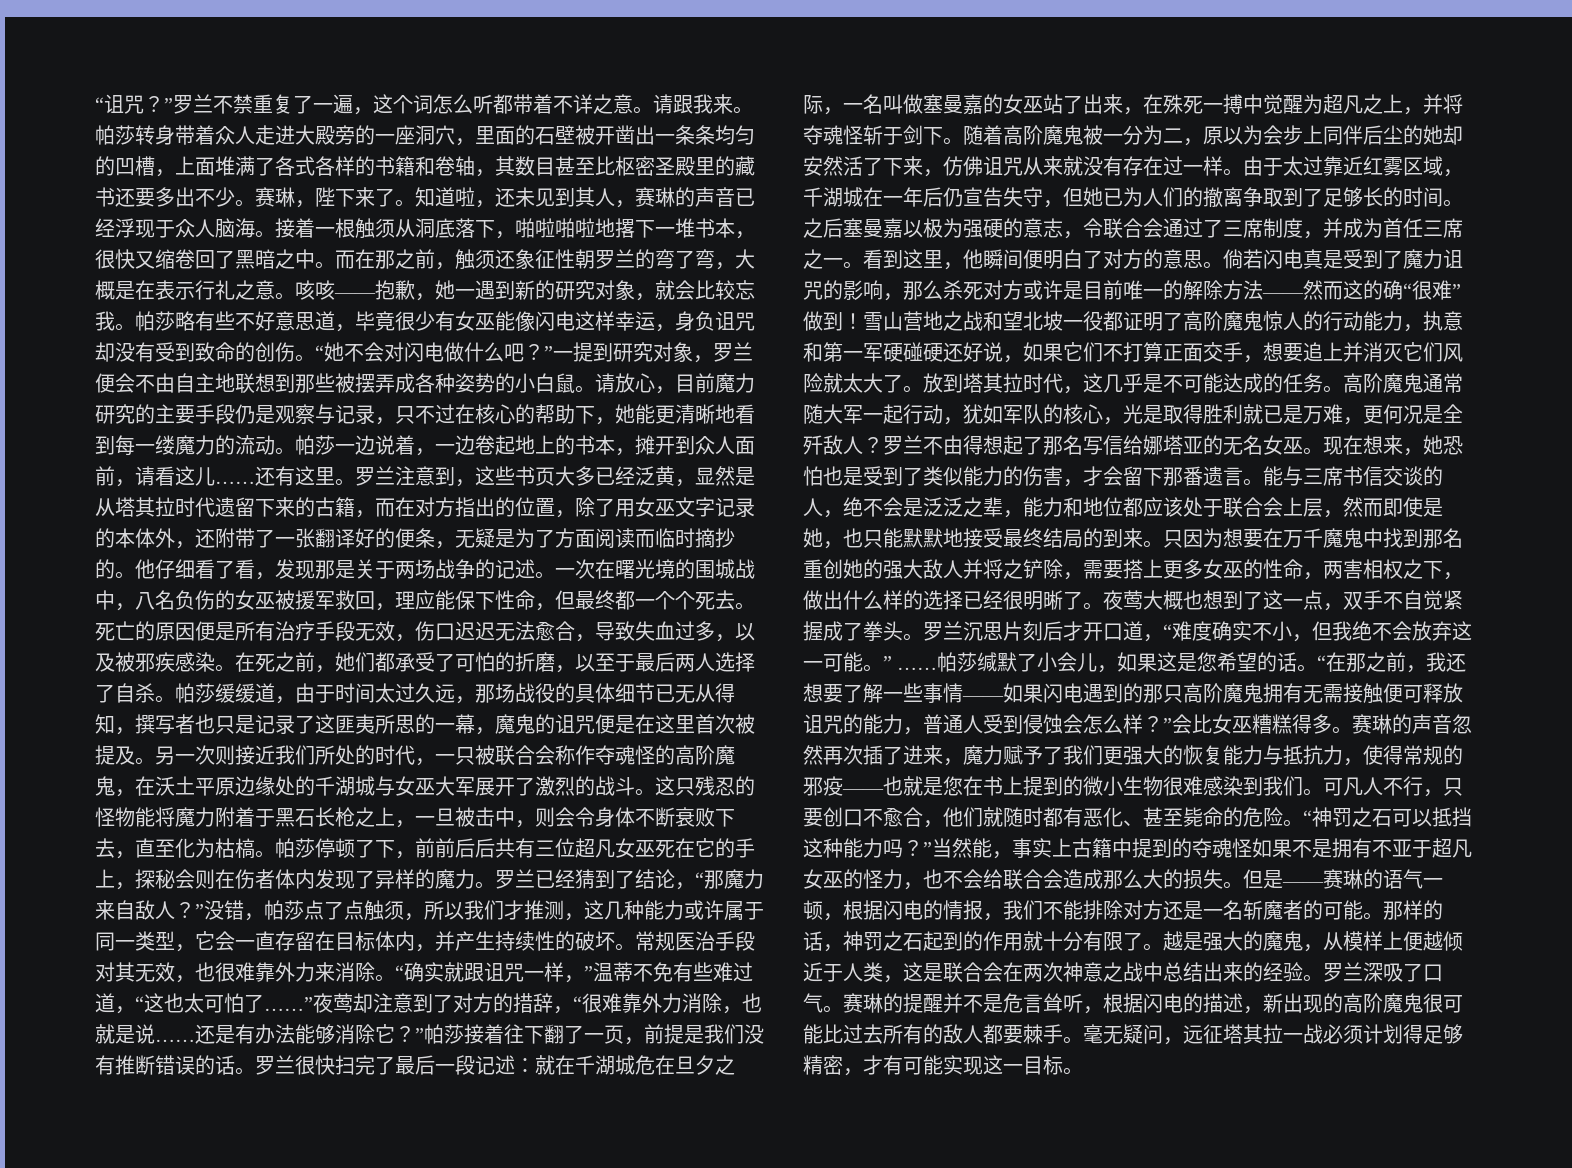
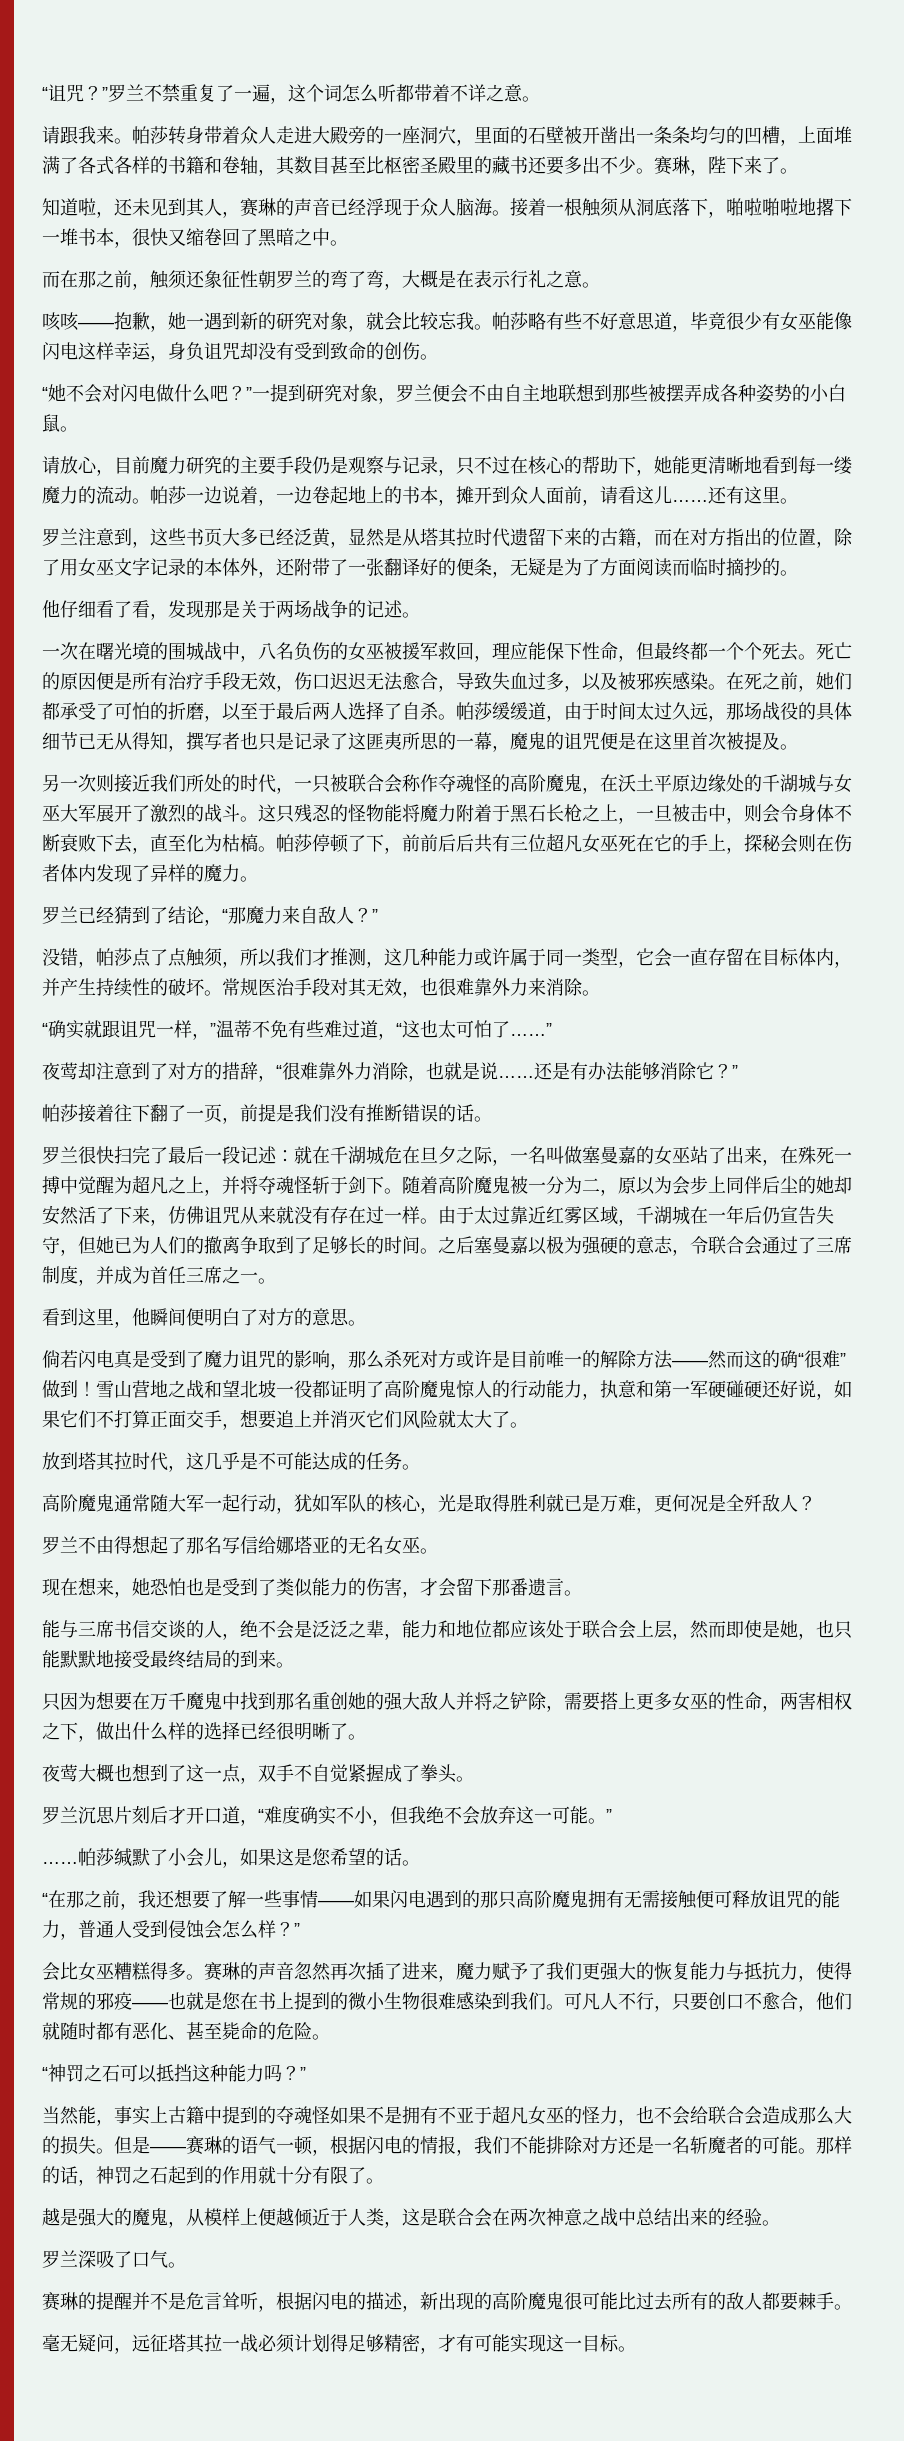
- “诅咒？”罗兰不禁重复了一遍，这个词怎么听都带着不详之意。请跟我来。
+ “诅咒？”罗兰不禁重复了一遍，这个词怎么听都带着不详之意。
+ 请跟我来。
- 赛琳，陛下来了。知道啦，还未见到其人，赛琳的声音已经浮现于众人脑海。
+ 赛琳，陛下来了。
+ 知道啦，还未见到其人，赛琳的声音已经浮现于众人脑海。
- 接着一根触须从洞底落下，啪啦啪啦地撂下一堆书本，很快又缩卷回了黑暗之中。而在那之前，触须还象征性朝罗兰的弯了弯，大概是在表示行礼之意。咳咳——抱歉，她一遇到新的研究对象，就会比较忘我。
+ 接着一根触须从洞底落下，啪啦啪啦地撂下一堆书本，很快又缩卷回了黑暗之中。
+ 而在那之前，触须还象征性朝罗兰的弯了弯，大概是在表示行礼之意。
+ 咳咳——抱歉，她一遇到新的研究对象，就会比较忘我。
- 帕莎略有些不好意思道，毕竟很少有女巫能像闪电这样幸运，身负诅咒却没有受到致命的创伤。“她不会对闪电做什么吧？”一提到研究对象，罗兰便会不由自主地联想到那些被摆弄成各种姿势的小白鼠。请放心，目前魔力研究的主要手段仍是观察与记录，只不过在核心的帮助下，她能更清晰地看到每一缕魔力的流动。
+ 帕莎略有些不好意思道，毕竟很少有女巫能像闪电这样幸运，身负诅咒却没有受到致命的创伤。
+ “她不会对闪电做什么吧？”一提到研究对象，罗兰便会不由自主地联想到那些被摆弄成各种姿势的小白鼠。
+ 请放心，目前魔力研究的主要手段仍是观察与记录，只不过在核心的帮助下，她能更清晰地看到每一缕魔力的流动。
- 还有这里。罗兰注意到，这些书页大多已经泛黄，显然是从塔其拉时代遗留下来的古籍，而在对方指出的位置，除了用女巫文字记录的本体外，还附带了一张翻译好的便条，无疑是为了方面阅读而临时摘抄的。他仔细看了看，发现那是关于两场战争的记述。一次在曙光境的围城战中，八名负伤的女巫被援军救回，理应能保下性命，但最终都一个个死去。
+ 还有这里。
+ 罗兰注意到，这些书页大多已经泛黄，显然是从塔其拉时代遗留下来的古籍，而在对方指出的位置，除了用女巫文字记录的本体外，还附带了一张翻译好的便条，无疑是为了方面阅读而临时摘抄的。
+ 他仔细看了看，发现那是关于两场战争的记述。
+ 一次在曙光境的围城战中，八名负伤的女巫被援军救回，理应能保下性命，但最终都一个个死去。
- 帕莎缓缓道，由于时间太过久远，那场战役的具体细节已无从得知，撰写者也只是记录了这匪夷所思的一幕，魔鬼的诅咒便是在这里首次被提及。另一次则接近我们所处的时代，一只被联合会称作夺魂怪的高阶魔鬼，在沃土平原边缘处的千湖城与女巫大军展开了激烈的战斗。
+ 帕莎缓缓道，由于时间太过久远，那场战役的具体细节已无从得知，撰写者也只是记录了这匪夷所思的一幕，魔鬼的诅咒便是在这里首次被提及。
+ 另一次则接近我们所处的时代，一只被联合会称作夺魂怪的高阶魔鬼，在沃土平原边缘处的千湖城与女巫大军展开了激烈的战斗。
- 帕莎停顿了下，前前后后共有三位超凡女巫死在它的手上，探秘会则在伤者体内发现了异样的魔力。罗兰已经猜到了结论，“那魔力来自敌人？”没错，帕莎点了点触须，所以我们才推测，这几种能力或许属于同一类型，它会一直存留在目标体内，并产生持续性的破坏。
+ 帕莎停顿了下，前前后后共有三位超凡女巫死在它的手上，探秘会则在伤者体内发现了异样的魔力。
+ 罗兰已经猜到了结论，“那魔力来自敌人？”
+ 没错，帕莎点了点触须，所以我们才推测，这几种能力或许属于同一类型，它会一直存留在目标体内，并产生持续性的破坏。
- 常规医治手段对其无效，也很难靠外力来消除。“确实就跟诅咒一样，”温蒂不免有些难过道，“这也太可怕了……”夜莺却注意到了对方的措辞，“很难靠外力消除，也就是说……
+ 常规医治手段对其无效，也很难靠外力来消除。
+ “确实就跟诅咒一样，”温蒂不免有些难过道，“这也太可怕了……”
+ 夜莺却注意到了对方的措辞，“很难靠外力消除，也就是说……
- 还是有办法能够消除它？”帕莎接着往下翻了一页，前提是我们没有推断错误的话。罗兰很快扫完了最后一段记述：就在千湖城危在旦夕之际，一名叫做塞曼嘉的女巫站了出来，在殊死一搏中觉醒为超凡之上，并将夺魂怪斩于剑下。
+ 还是有办法能够消除它？”
+ 帕莎接着往下翻了一页，前提是我们没有推断错误的话。
+ 罗兰很快扫完了最后一段记述：就在千湖城危在旦夕之际，一名叫做塞曼嘉的女巫站了出来，在殊死一搏中觉醒为超凡之上，并将夺魂怪斩于剑下。
- 之后塞曼嘉以极为强硬的意志，令联合会通过了三席制度，并成为首任三席之一。看到这里，他瞬间便明白了对方的意思。倘若闪电真是受到了魔力诅咒的影响，那么杀死对方或许是目前唯一的解除方法——然而这的确“很难”做到！
+ 之后塞曼嘉以极为强硬的意志，令联合会通过了三席制度，并成为首任三席之一。
+ 看到这里，他瞬间便明白了对方的意思。
+ 倘若闪电真是受到了魔力诅咒的影响，那么杀死对方或许是目前唯一的解除方法——然而这的确“很难”做到！
- 雪山营地之战和望北坡一役都证明了高阶魔鬼惊人的行动能力，执意和第一军硬碰硬还好说，如果它们不打算正面交手，想要追上并消灭它们风险就太大了。放到塔其拉时代，这几乎是不可能达成的任务。高阶魔鬼通常随大军一起行动，犹如军队的核心，光是取得胜利就已是万难，更何况是全歼敌人？罗兰不由得想起了那名写信给娜塔亚的无名女巫。现在想来，她恐怕也是受到了类似能力的伤害，才会留下那番遗言。能与三席书信交谈的人，绝不会是泛泛之辈，能力和地位都应该处于联合会上层，然而即使是她，也只能默默地接受最终结局的到来。只因为想要在万千魔鬼中找到那名重创她的强大敌人并将之铲除，需要搭上更多女巫的性命，两害相权之下，做出什么样的选择已经很明晰了。夜莺大概也想到了这一点，双手不自觉紧握成了拳头。罗兰沉思片刻后才开口道，“难度确实不小，但我绝不会放弃这一可能。” ……
+ 雪山营地之战和望北坡一役都证明了高阶魔鬼惊人的行动能力，执意和第一军硬碰硬还好说，如果它们不打算正面交手，想要追上并消灭它们风险就太大了。
+ 放到塔其拉时代，这几乎是不可能达成的任务。
+ 高阶魔鬼通常随大军一起行动，犹如军队的核心，光是取得胜利就已是万难，更何况是全歼敌人？
+ 罗兰不由得想起了那名写信给娜塔亚的无名女巫。
+ 现在想来，她恐怕也是受到了类似能力的伤害，才会留下那番遗言。
+ 能与三席书信交谈的人，绝不会是泛泛之辈，能力和地位都应该处于联合会上层，然而即使是她，也只能默默地接受最终结局的到来。
+ 只因为想要在万千魔鬼中找到那名重创她的强大敌人并将之铲除，需要搭上更多女巫的性命，两害相权之下，做出什么样的选择已经很明晰了。
+ 夜莺大概也想到了这一点，双手不自觉紧握成了拳头。
+ 罗兰沉思片刻后才开口道，“难度确实不小，但我绝不会放弃这一可能。”
+ ……
- 帕莎缄默了小会儿，如果这是您希望的话。“在那之前，我还想要了解一些事情——如果闪电遇到的那只高阶魔鬼拥有无需接触便可释放诅咒的能力，普通人受到侵蚀会怎么样？”会比女巫糟糕得多。
+ 帕莎缄默了小会儿，如果这是您希望的话。
+ “在那之前，我还想要了解一些事情——如果闪电遇到的那只高阶魔鬼拥有无需接触便可释放诅咒的能力，普通人受到侵蚀会怎么样？”
+ 会比女巫糟糕得多。
- 可凡人不行，只要创口不愈合，他们就随时都有恶化、甚至毙命的危险。“神罚之石可以抵挡这种能力吗？”当然能，事实上古籍中提到的夺魂怪如果不是拥有不亚于超凡女巫的怪力，也不会给联合会造成那么大的损失。
+ 可凡人不行，只要创口不愈合，他们就随时都有恶化、甚至毙命的危险。
+ “神罚之石可以抵挡这种能力吗？”
+ 当然能，事实上古籍中提到的夺魂怪如果不是拥有不亚于超凡女巫的怪力，也不会给联合会造成那么大的损失。
- 那样的话，神罚之石起到的作用就十分有限了。越是强大的魔鬼，从模样上便越倾近于人类，这是联合会在两次神意之战中总结出来的经验。罗兰深吸了口气。赛琳的提醒并不是危言耸听，根据闪电的描述，新出现的高阶魔鬼很可能比过去所有的敌人都要棘手。毫无疑问，远征塔其拉一战必须计划得足够精密，才有可能实现这一目标。
+ 那样的话，神罚之石起到的作用就十分有限了。
+ 越是强大的魔鬼，从模样上便越倾近于人类，这是联合会在两次神意之战中总结出来的经验。
+ 罗兰深吸了口气。
+ 赛琳的提醒并不是危言耸听，根据闪电的描述，新出现的高阶魔鬼很可能比过去所有的敌人都要棘手。
+ 毫无疑问，远征塔其拉一战必须计划得足够精密，才有可能实现这一目标。

